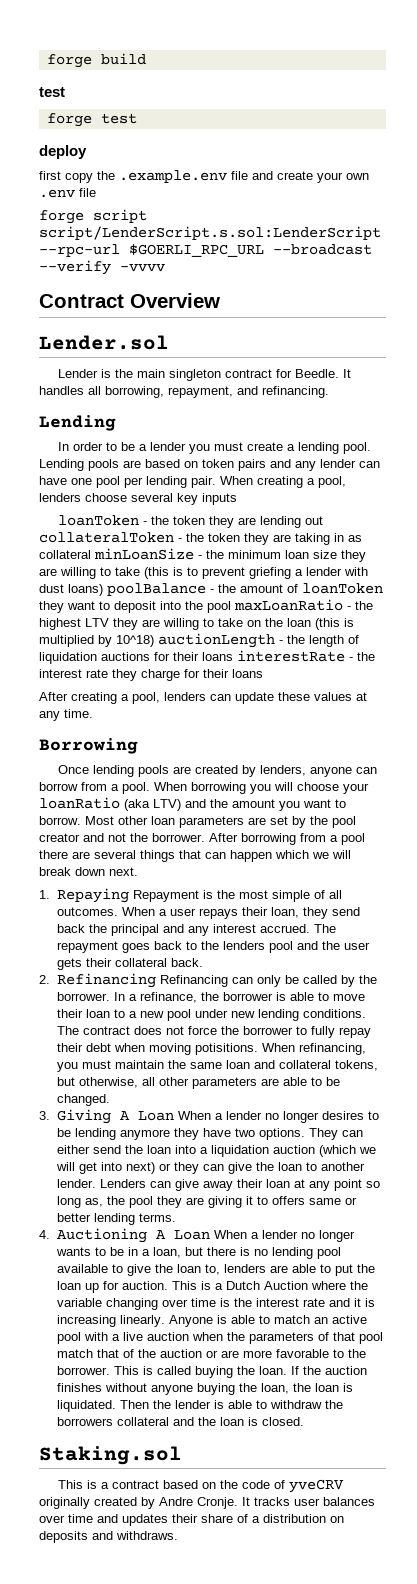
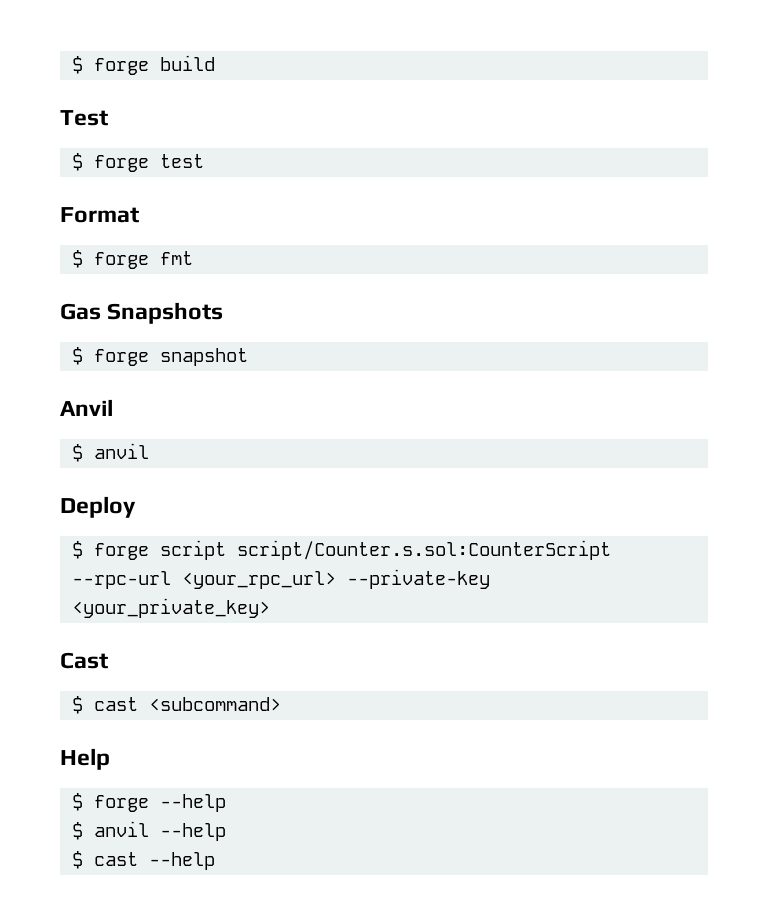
- forge build
- test
- forge test
+ $ forge build
+ Test
+ $ forge test
- deploy
- first copy the .example.env file and create your own .env file
- forge script script/LenderScript.s.sol:LenderScript --rpc-url $GOERLI_RPC_URL --broadcast --verify -vvvv
- Contract Overview
- Lender.sol
- Lender is the main singleton contract for Beedle. It handles all borrowing, repayment, and refinancing.
- Lending
- In order to be a lender you must create a lending pool. Lending pools are based on token pairs and any lender can have one pool per lending pair. When creating a pool, lenders choose several key inputs
- loanToken - the token they are lending out collateralToken - the token they are taking in as collateral minLoanSize - the minimum loan size they are willing to take (this is to prevent griefing a lender with dust loans) poolBalance - the amount of loanToken they want to deposit into the pool maxLoanRatio - the highest LTV they are willing to take on the loan (this is multiplied by 10^18) auctionLength - the length of liquidation auctions for their loans interestRate - the interest rate they charge for their loans
- After creating a pool, lenders can update these values at any time.
- Borrowing
- Once lending pools are created by lenders, anyone can borrow from a pool. When borrowing you will choose your loanRatio (aka LTV) and the amount you want to borrow. Most other loan parameters are set by the pool creator and not the borrower. After borrowing from a pool there are several things that can happen which we will break down next.
- 1. Repaying Repayment is the most simple of all outcomes. When a user repays their loan, they send back the principal and any interest accrued. The repayment goes back to the lenders pool and the user gets their collateral back.
- 2. Refinancing Refinancing can only be called by the borrower. In a refinance, the borrower is able to move their loan to a new pool under new lending conditions. The contract does not force the borrower to fully repay their debt when moving potisitions. When refinancing, you must maintain the same loan and collateral tokens, but otherwise, all other parameters are able to be changed.
- 3. Giving A Loan When a lender no longer desires to be lending anymore they have two options. They can either send the loan into a liquidation auction (which we will get into next) or they can give the loan to another lender. Lenders can give away their loan at any point so long as, the pool they are giving it to offers same or better lending terms.
- 4. Auctioning A Loan When a lender no longer wants to be in a loan, but there is no lending pool available to give the loan to, lenders are able to put the loan up for auction. This is a Dutch Auction where the variable changing over time is the interest rate and it is increasing linearly. Anyone is able to match an active pool with a live auction when the parameters of that pool match that of the auction or are more favorable to the borrower. This is called buying the loan. If the auction finishes without anyone buying the loan, the loan is liquidated. Then the lender is able to withdraw the borrowers collateral and the loan is closed.
- Staking.sol
- This is a contract based on the code of yveCRV originally created by Andre Cronje. It tracks user balances over time and updates their share of a distribution on deposits and withdraws.
+ Format
+ $ forge fmt
+ Gas Snapshots
+ $ forge snapshot
+ Anvil
+ $ anvil
+ Deploy
+ $ forge script script/Counter.s.sol:CounterScript --rpc-url <your_rpc_url> --private-key <your_private_key>
+ Cast
+ $ cast <subcommand>
+ Help
+ $ forge --help
+ $ anvil --help
+ $ cast --help

